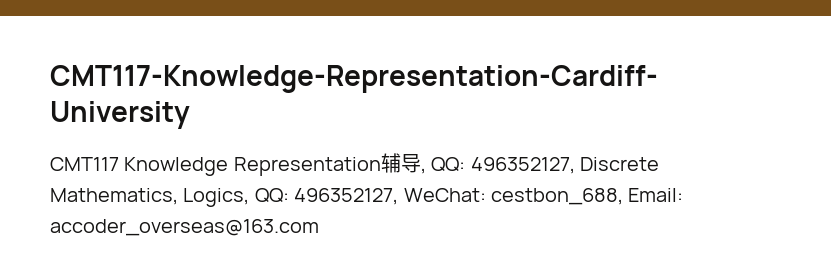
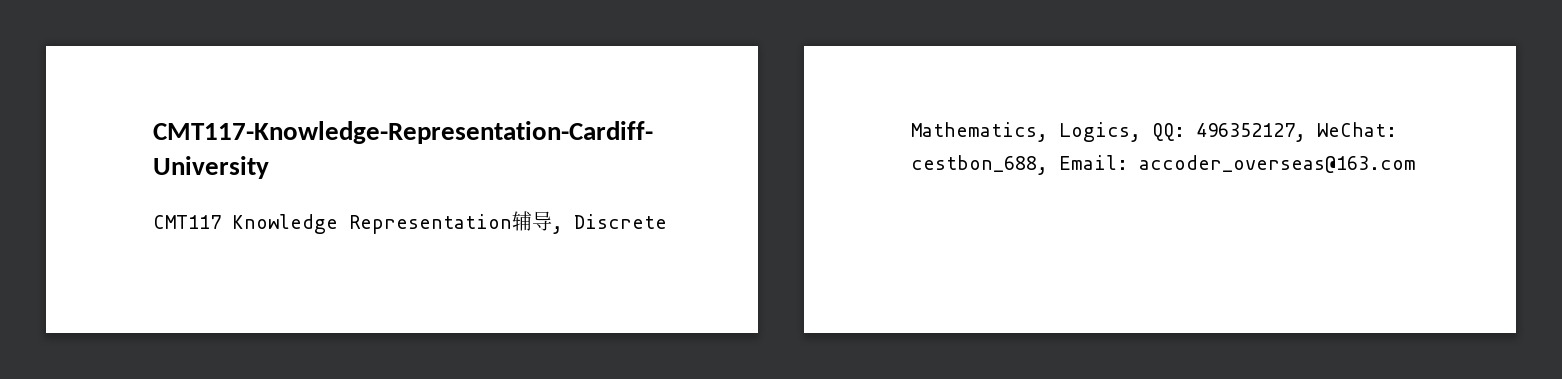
- CMT117 Knowledge Representation辅导, QQ: 496352127, Discrete Mathematics, Logics, QQ: 496352127, WeChat: cestbon_688, Email: accoder_overseas@163.com
+ CMT117 Knowledge Representation辅导, Discrete Mathematics, Logics, QQ: 496352127, WeChat: cestbon_688, Email: accoder_overseas@163.com

